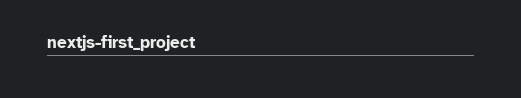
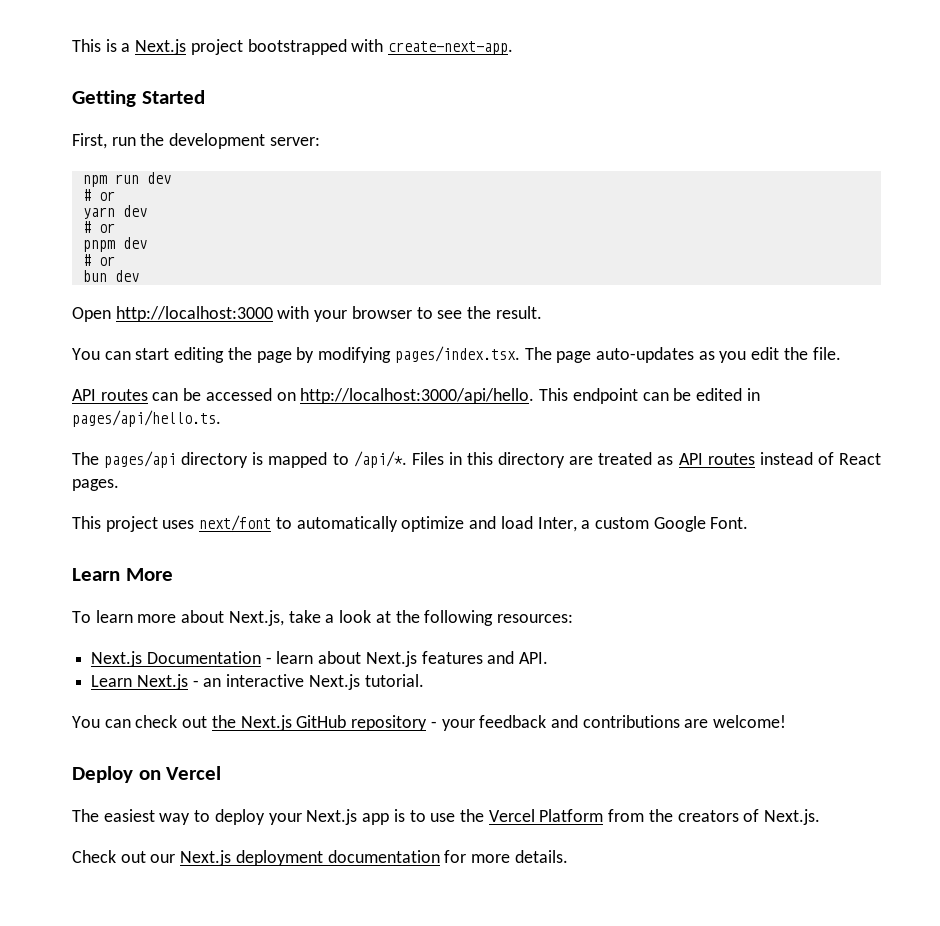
- nextjs-first_project
+ This is a Next.js project bootstrapped with create-next-app.
+ Getting Started
+ First, run the development server:
+ npm run dev
+ # or
+ yarn dev
+ # or
+ pnpm dev
+ # or
+ bun dev
+ Open http://localhost:3000 with your browser to see the result.
+ You can start editing the page by modifying pages/index.tsx. The page auto-updates as you edit the file.
+ API routes can be accessed on http://localhost:3000/api/hello. This endpoint can be edited in pages/api/hello.ts.
+ The pages/api directory is mapped to /api/*. Files in this directory are treated as API routes instead of React pages.
+ This project uses next/font to automatically optimize and load Inter, a custom Google Font.
+ Learn More
+ To learn more about Next.js, take a look at the following resources:
+ Next.js Documentation - learn about Next.js features and API.
+ Learn Next.js - an interactive Next.js tutorial.
+ You can check out the Next.js GitHub repository - your feedback and contributions are welcome!
+ Deploy on Vercel
+ The easiest way to deploy your Next.js app is to use the Vercel Platform from the creators of Next.js.
+ Check out our Next.js deployment documentation for more details.

